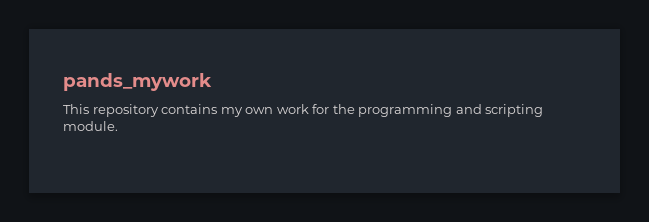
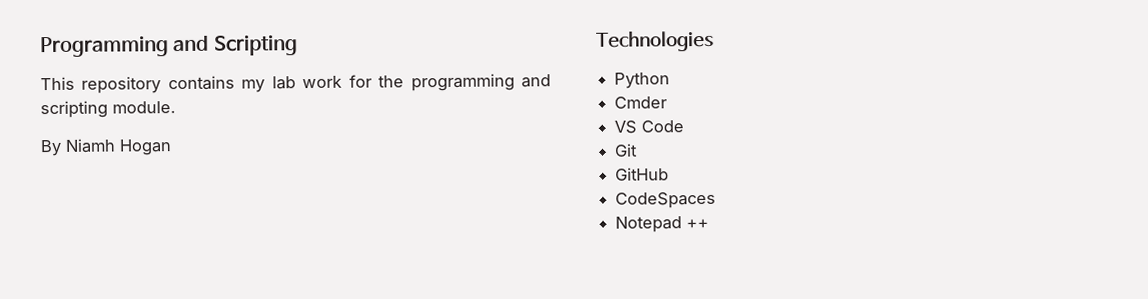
- pands_mywork
+ Programming and Scripting
- This repository contains my own work for the programming and scripting module.
+ This repository contains my lab work for the programming and scripting module.
+ By Niamh Hogan
+ Technologies
+ Python
+ Cmder
+ VS Code
+ Git
+ GitHub
+ CodeSpaces
+ Notepad ++

